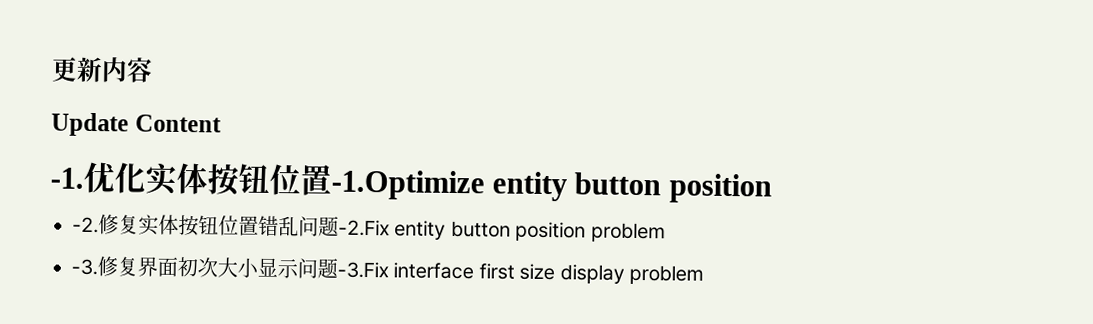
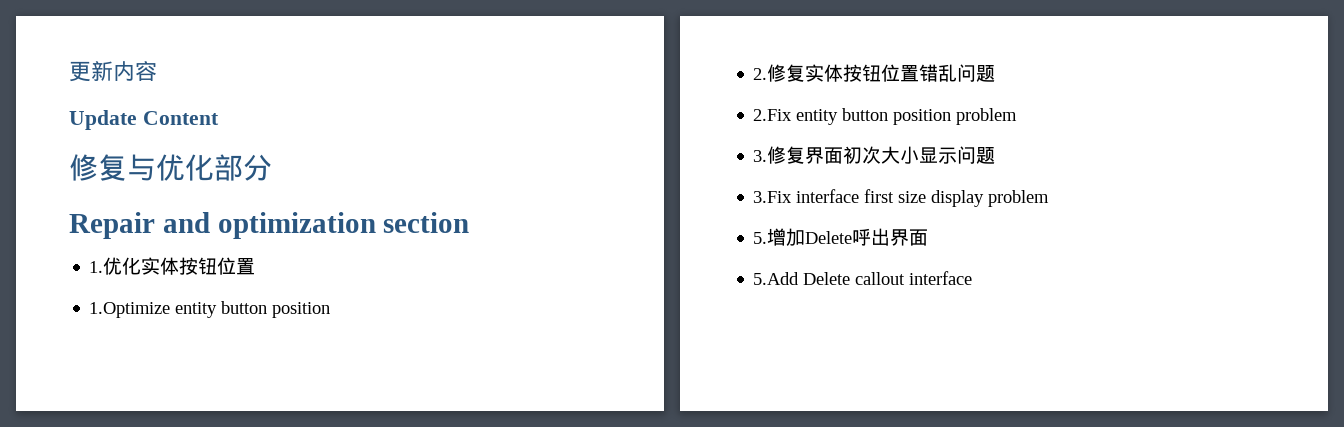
- -1.优化实体按钮位置-1.Optimize entity button position
+ 修复与优化部分
+ Repair and optimization section
+ 1.优化实体按钮位置
+ 1.Optimize entity button position
- -2.修复实体按钮位置错乱问题-2.Fix entity button position problem
+ 2.修复实体按钮位置错乱问题
+ 2.Fix entity button position problem
- -3.修复界面初次大小显示问题-3.Fix interface first size display problem
+ 3.修复界面初次大小显示问题
+ 3.Fix interface first size display problem
+ 5.增加Delete呼出界面
+ 5.Add Delete callout interface

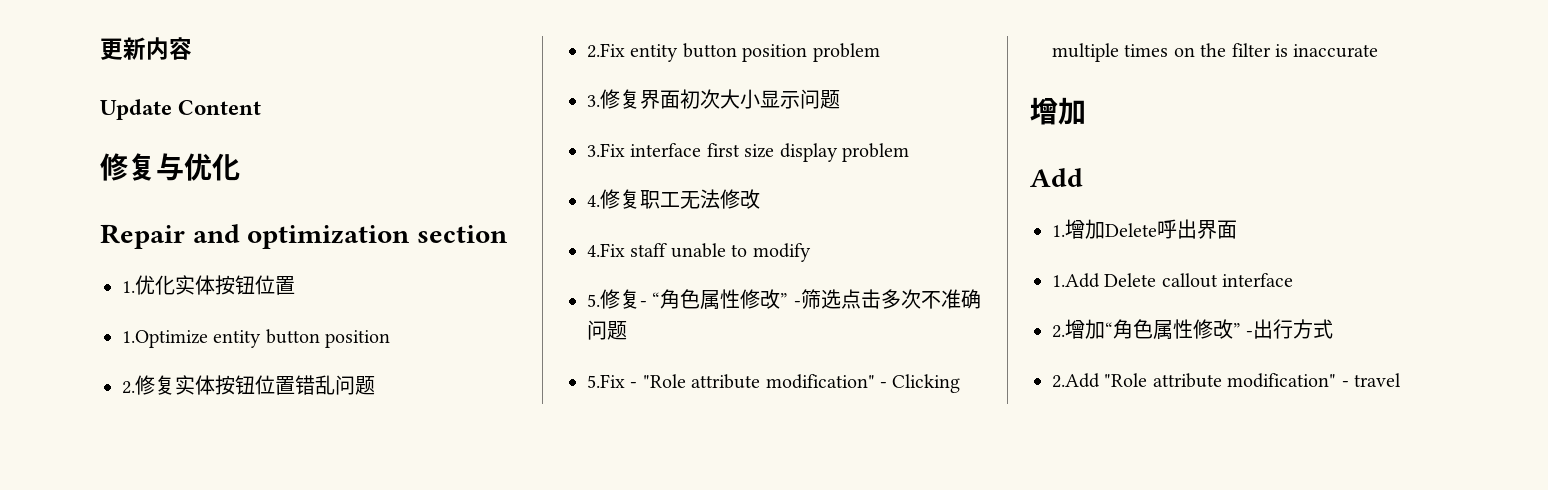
- 修复与优化部分
+ 修复与优化
- 5.增加Delete呼出界面
+ 4.修复职工无法修改
+ 4.Fix staff unable to modify
+ 5.修复- “角色属性修改” -筛选点击多次不准确问题
+ 5.Fix - "Role attribute modification" - Clicking multiple times on the filter is inaccurate
+ 增加
+ Add
+ 1.增加Delete呼出界面
- 5.Add Delete callout interface
+ 1.Add Delete callout interface
+ 2.增加“角色属性修改” -出行方式
+ 2.Add "Role attribute modification" - travel

